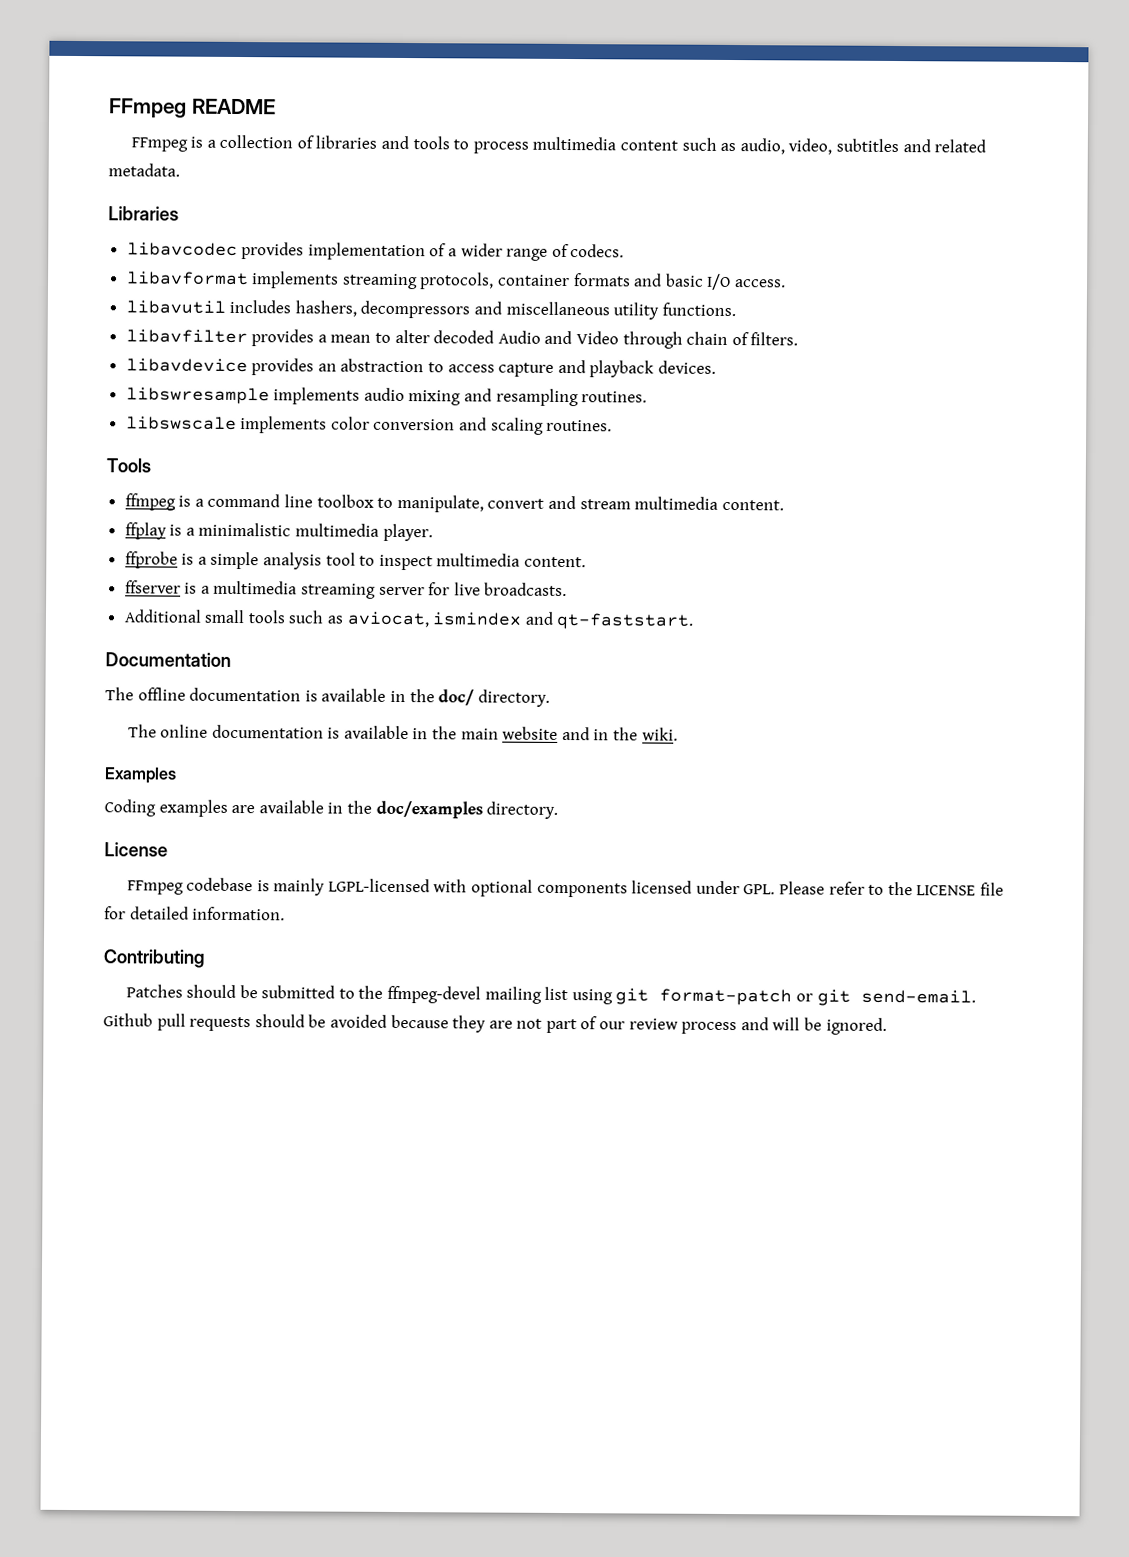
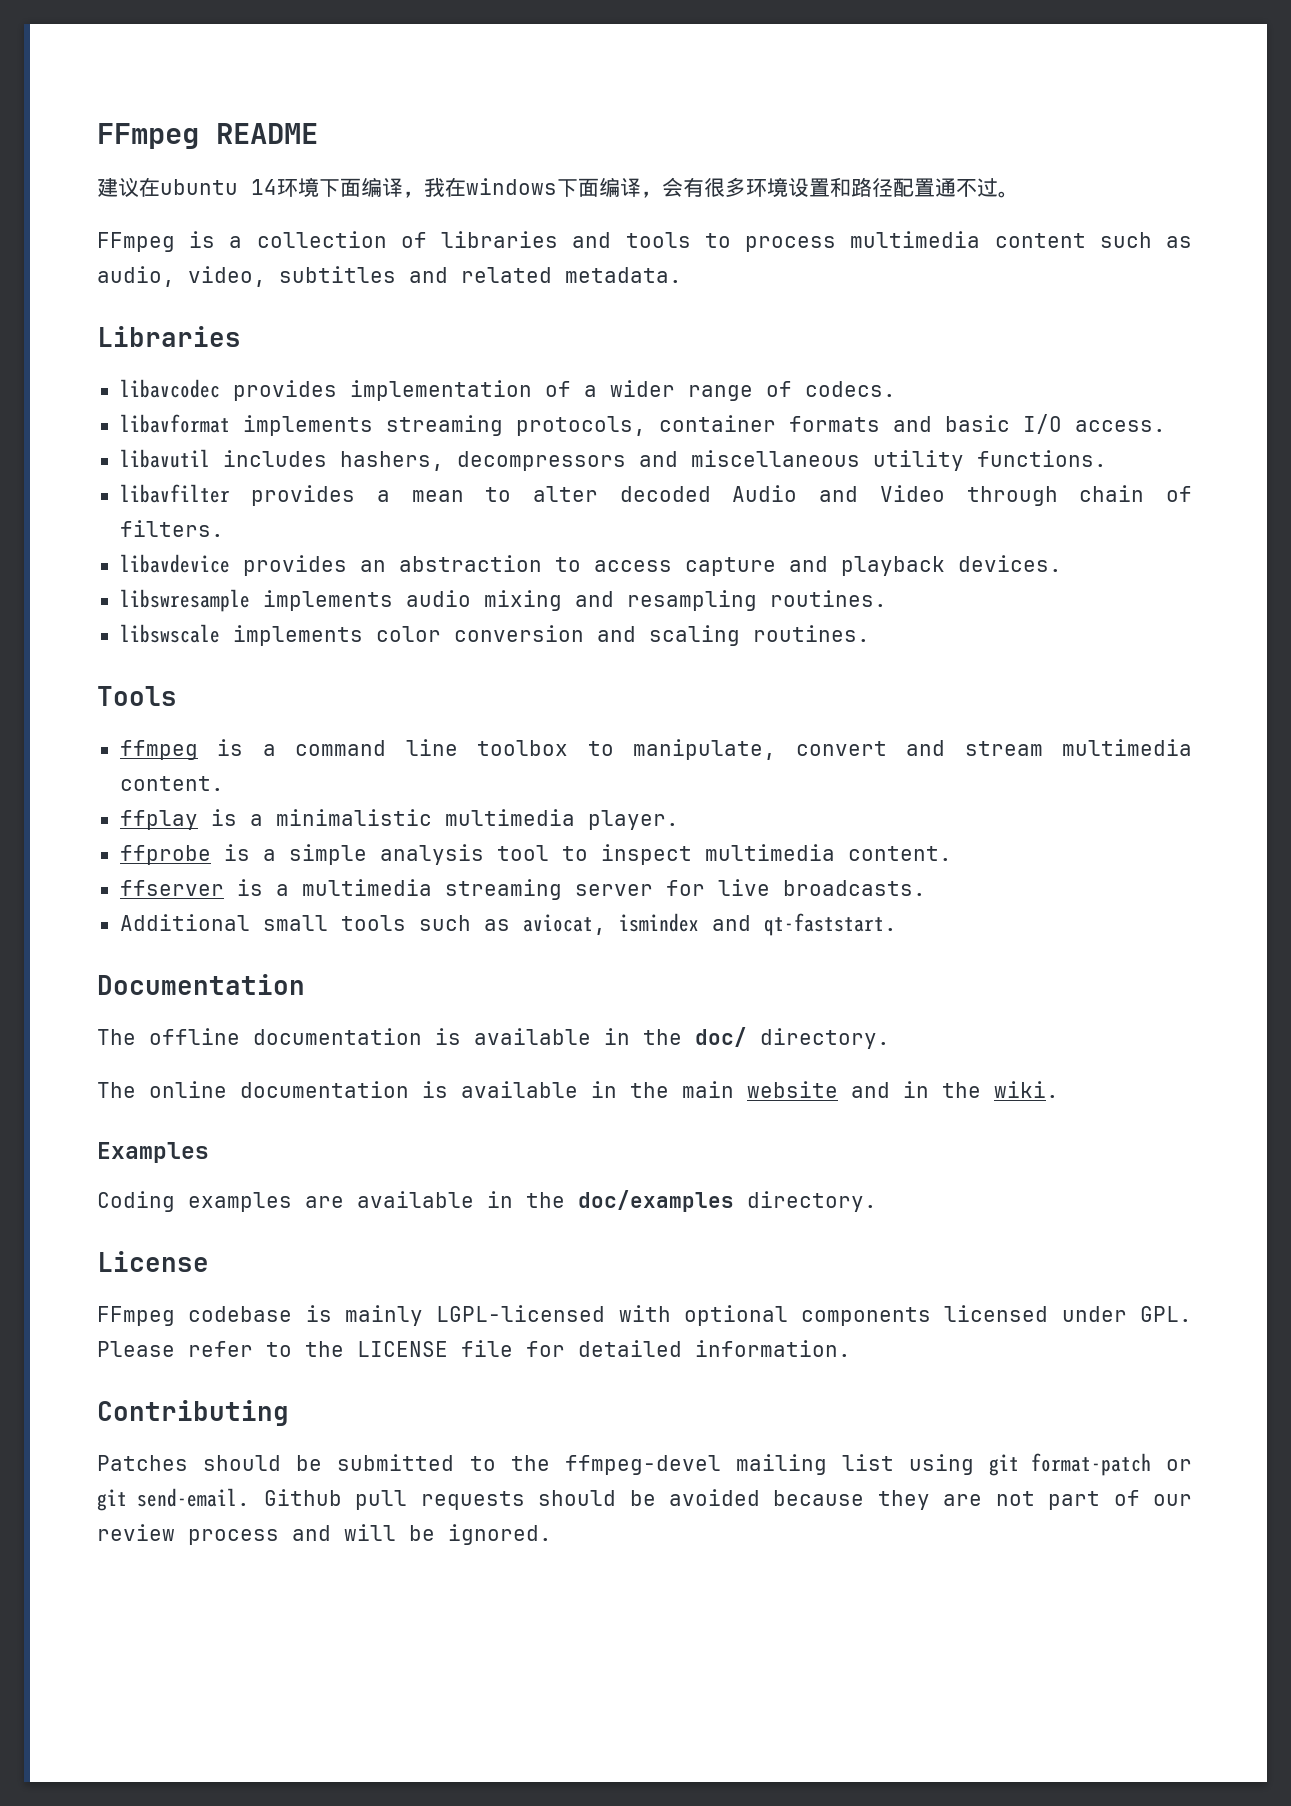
+ 建议在ubuntu 14环境下面编译，我在windows下面编译，会有很多环境设置和路径配置通不过。

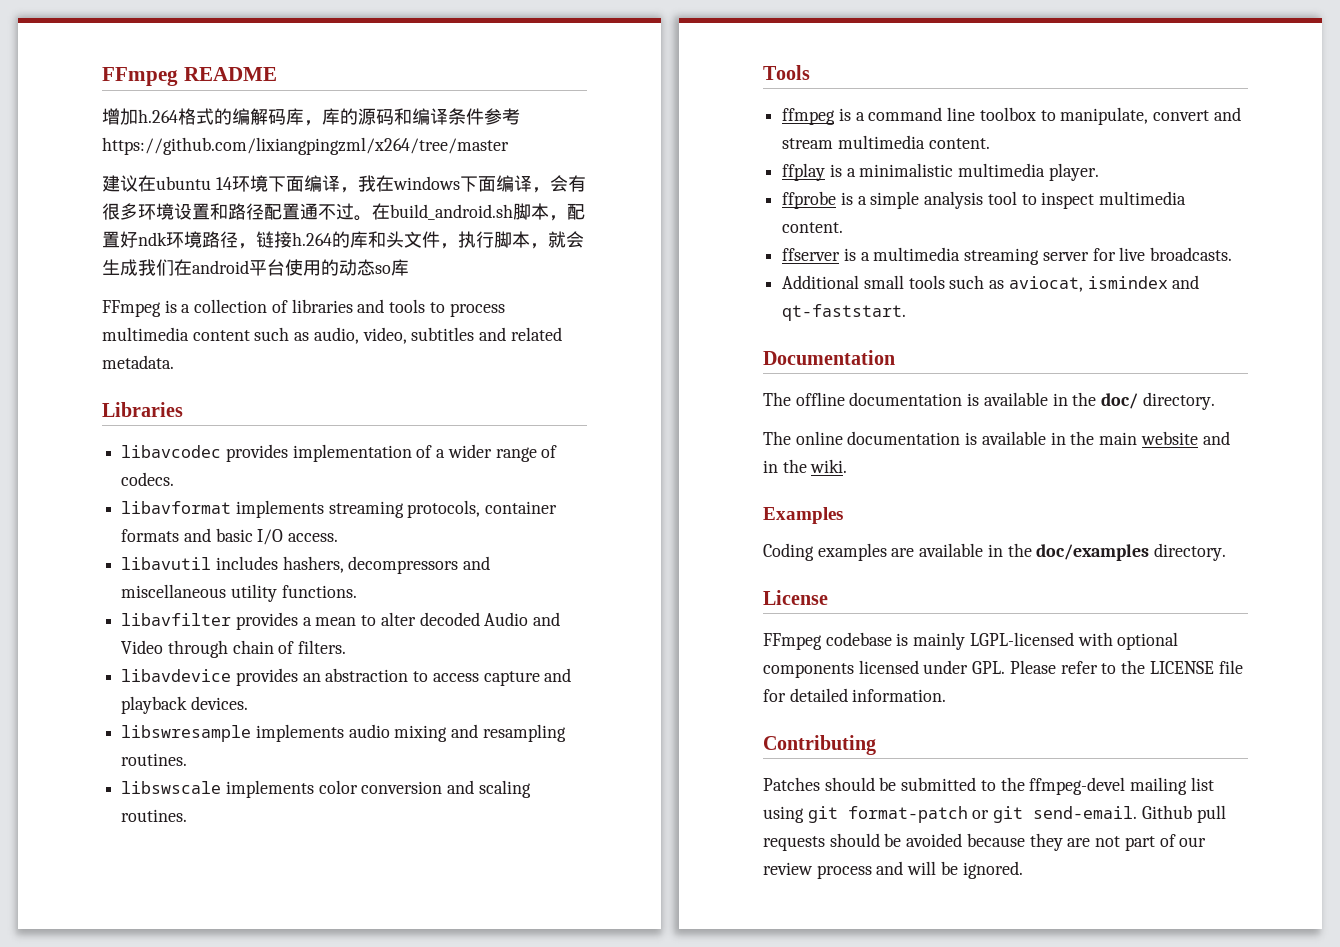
+ 增加h.264格式的编解码库，库的源码和编译条件参考https://github.com/lixiangpingzml/x264/tree/master
+ 在build_android.sh脚本，配置好ndk环境路径，链接h.264的库和头文件，执行脚本，就会生成我们在android平台使用的动态so库

